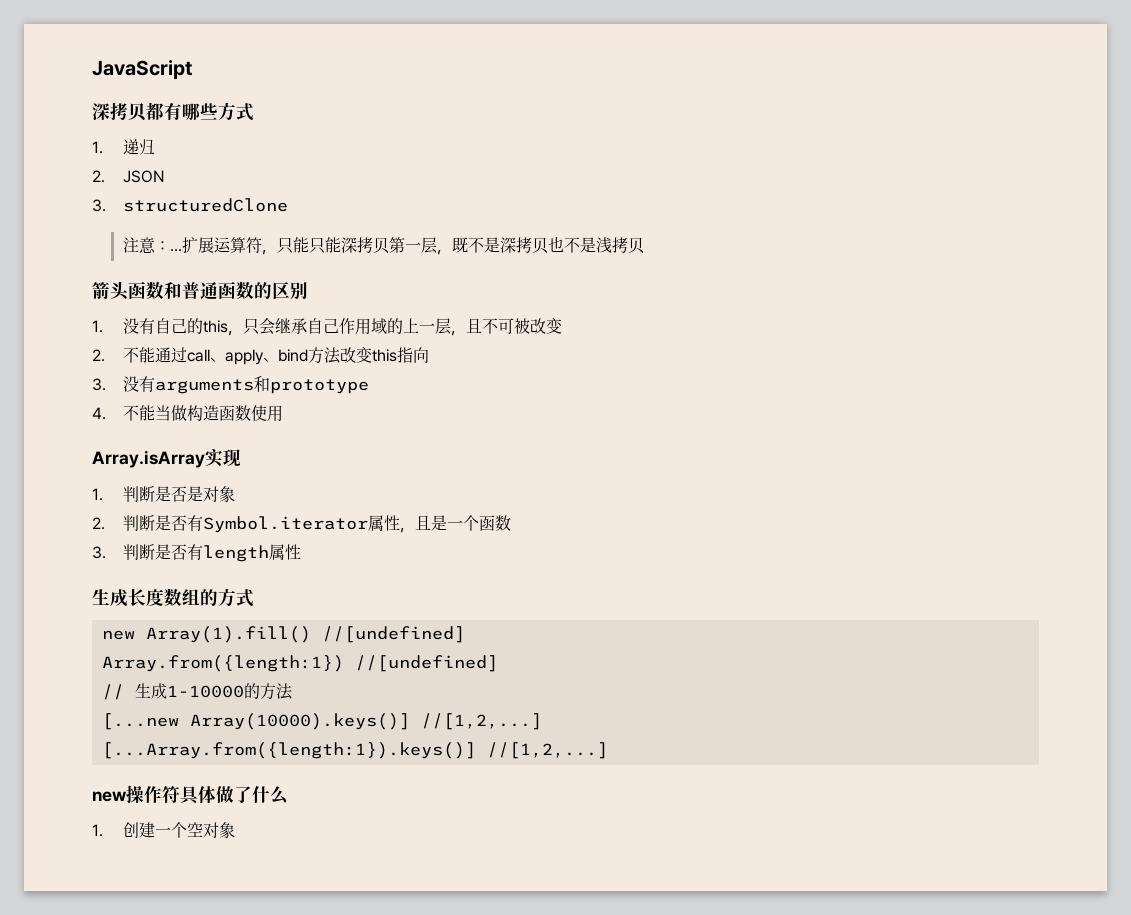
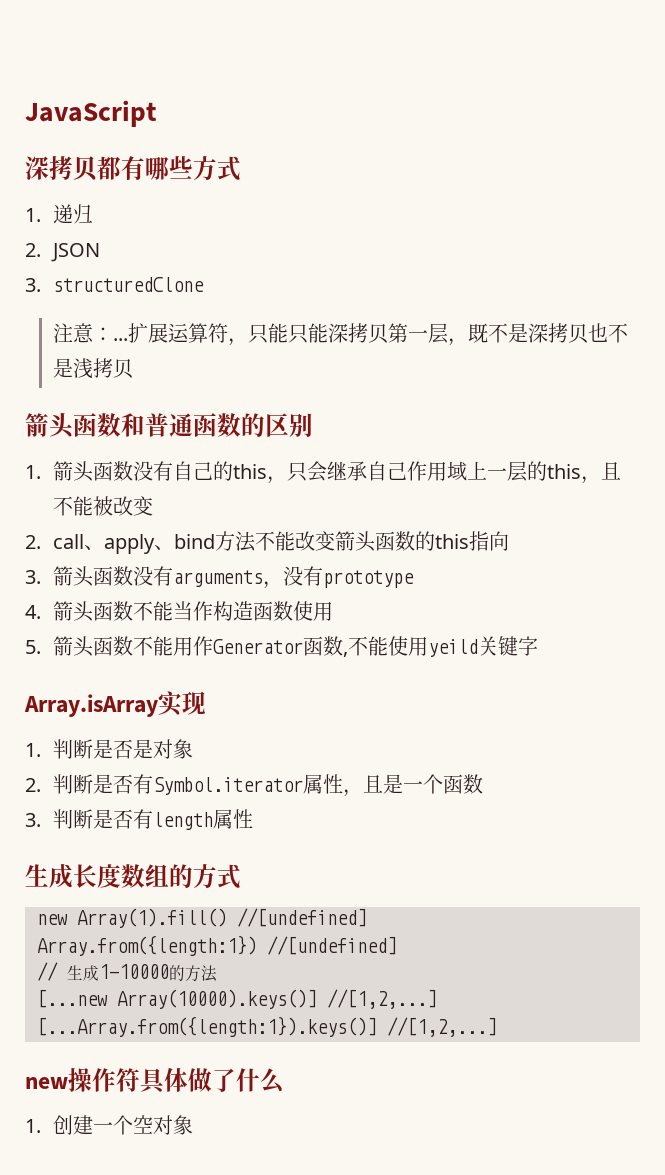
- 1.没有自己的this，只会继承自己作用域的上一层，且不可被改变
+ 1.箭头函数没有自己的this，只会继承自己作用域上一层的this，且不能被改变
- 2.不能通过call、apply、bind方法改变this指向
+ 2. call、apply、bind方法不能改变箭头函数的this指向
- 3.没有arguments和prototype
+ 3.箭头函数没有arguments，没有prototype
- 4.不能当做构造函数使用
+ 4.箭头函数不能当作构造函数使用
+ 5.箭头函数不能用作Generator函数,不能使用yeild关键字

